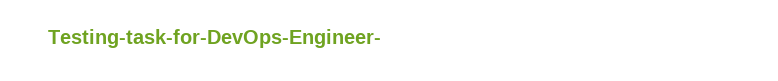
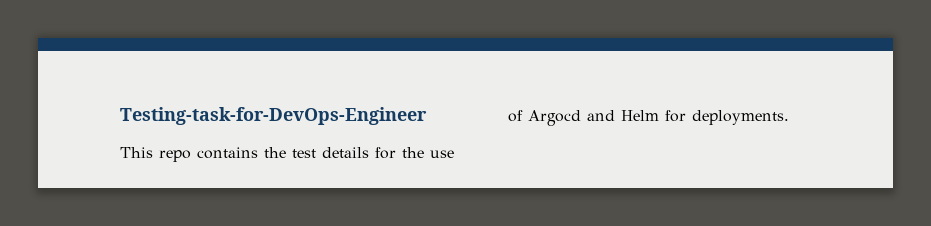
- Testing-task-for-DevOps-Engineer-
+ Testing-task-for-DevOps-Engineer
+ This repo contains the test details for the use of Argocd and Helm for deployments.

